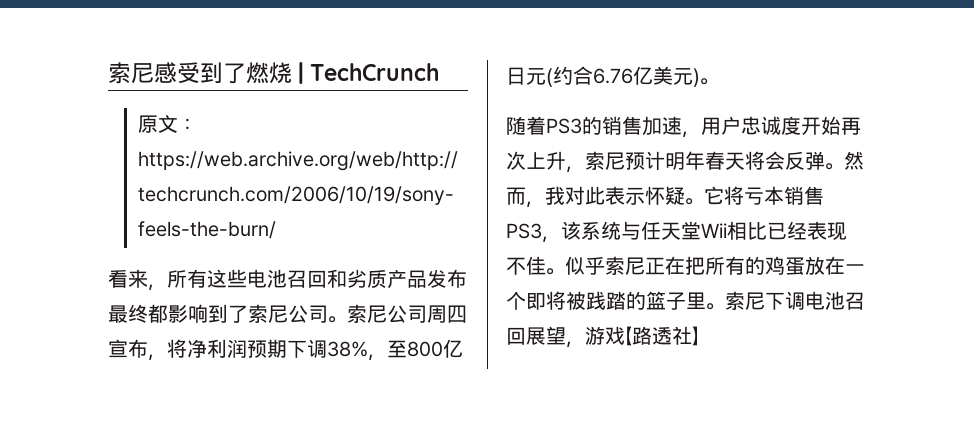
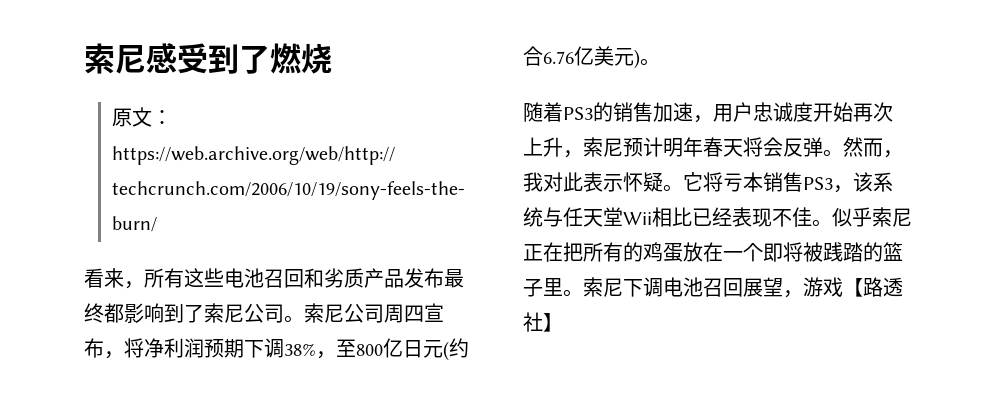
- 索尼感受到了燃烧 | TechCrunch
+ 索尼感受到了燃烧

